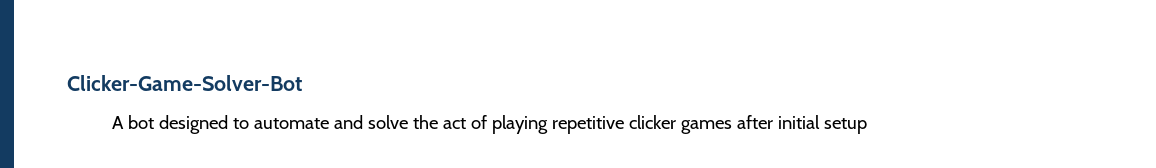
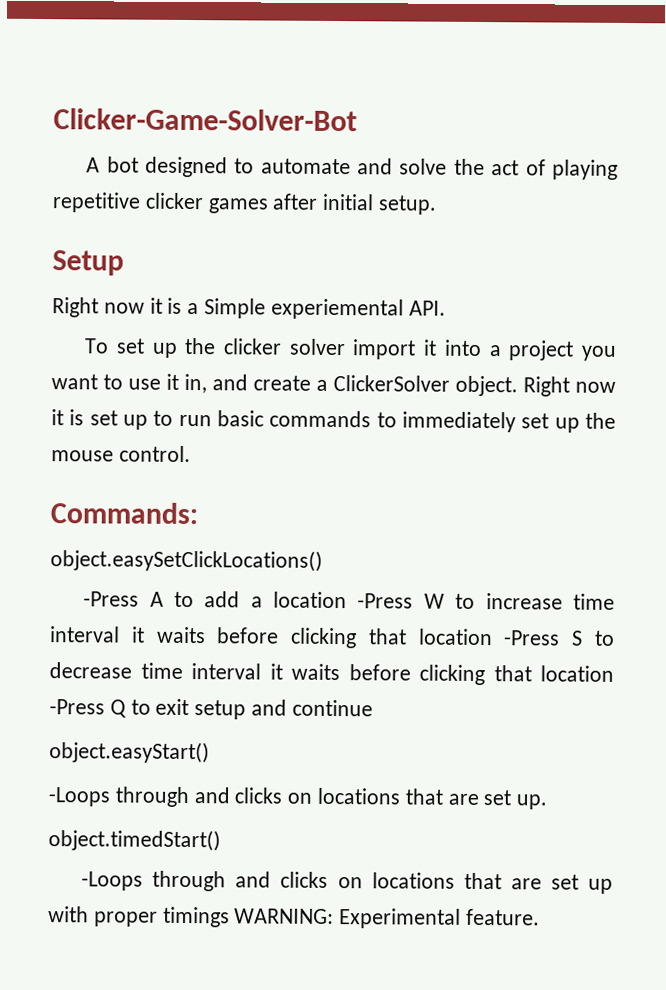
- A bot designed to automate and solve the act of playing repetitive clicker games after initial setup
+ A bot designed to automate and solve the act of playing repetitive clicker games after initial setup.
+ Setup
+ Right now it is a Simple experiemental API.
+ To set up the clicker solver import it into a project you want to use it in, and create a ClickerSolver object. Right now it is set up to run basic commands to immediately set up the mouse control.
+ Commands:
+ object.easySetClickLocations()
+ -Press A to add a location -Press W to increase time interval it waits before clicking that location -Press S to decrease time interval it waits before clicking that location -Press Q to exit setup and continue
+ object.easyStart()
+ -Loops through and clicks on locations that are set up.
+ object.timedStart()
+ -Loops through and clicks on locations that are set up with proper timings WARNING: Experimental feature.

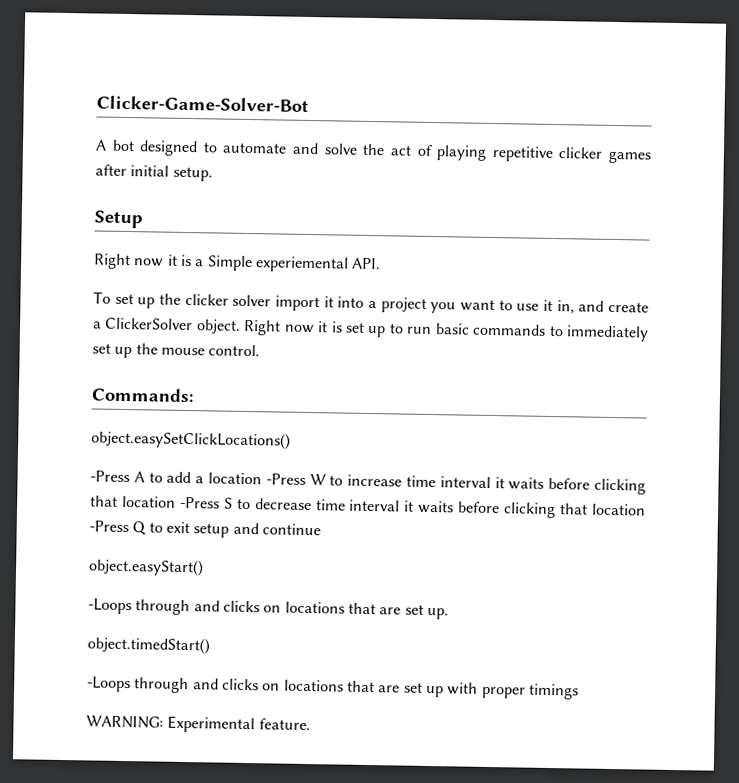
- -Loops through and clicks on locations that are set up with proper timings WARNING: Experimental feature.
+ -Loops through and clicks on locations that are set up with proper timings
+ WARNING: Experimental feature.

